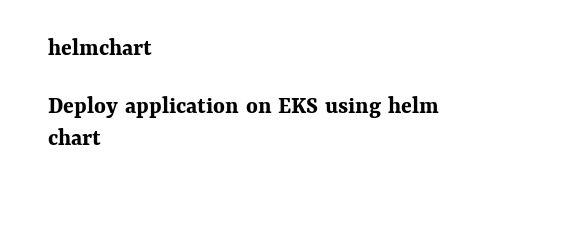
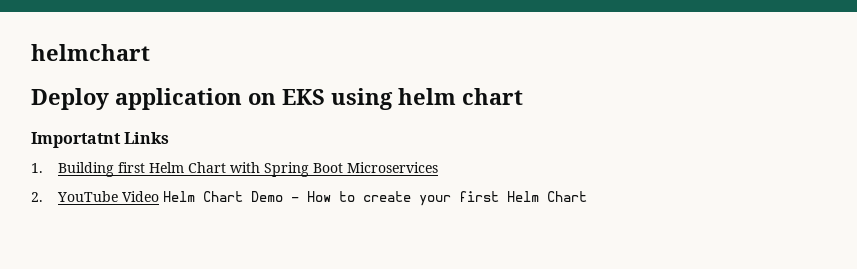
+ Importatnt Links
+ 1. Building first Helm Chart with Spring Boot Microservices
+ 2. YouTube Video Helm Chart Demo - How to create your first Helm Chart

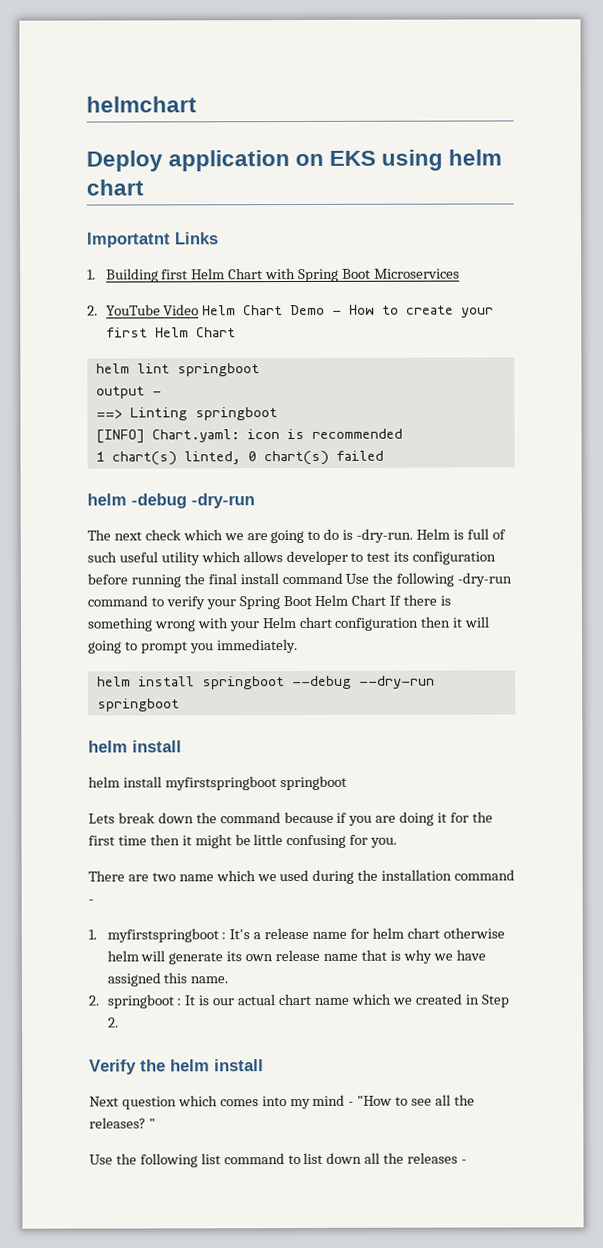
+ helm lint springboot
+ output -
+ ==> Linting springboot
+ [INFO] Chart.yaml: icon is recommended
+ 1 chart(s) linted, 0 chart(s) failed
+ helm -debug -dry-run
+ The next check which we are going to do is -dry-run. Helm is full of such useful utility which allows developer to test its configuration before running the final install command Use the following -dry-run command to verify your Spring Boot Helm Chart If there is something wrong with your Helm chart configuration then it will going to prompt you immediately.
+ helm install springboot --debug --dry-run springboot
+ helm install
+ helm install myfirstspringboot springboot
+ Lets break down the command because if you are doing it for the first time then it might be little confusing for you.
+ There are two name which we used during the installation command -
+ 1. myfirstspringboot : It's a release name for helm chart otherwise helm will generate its own release name that is why we have assigned this name.
+ 2. springboot : It is our actual chart name which we created in Step 2.
+ Verify the helm install
+ Next question which comes into my mind - "How to see all the releases? "
+ Use the following list command to list down all the releases -

